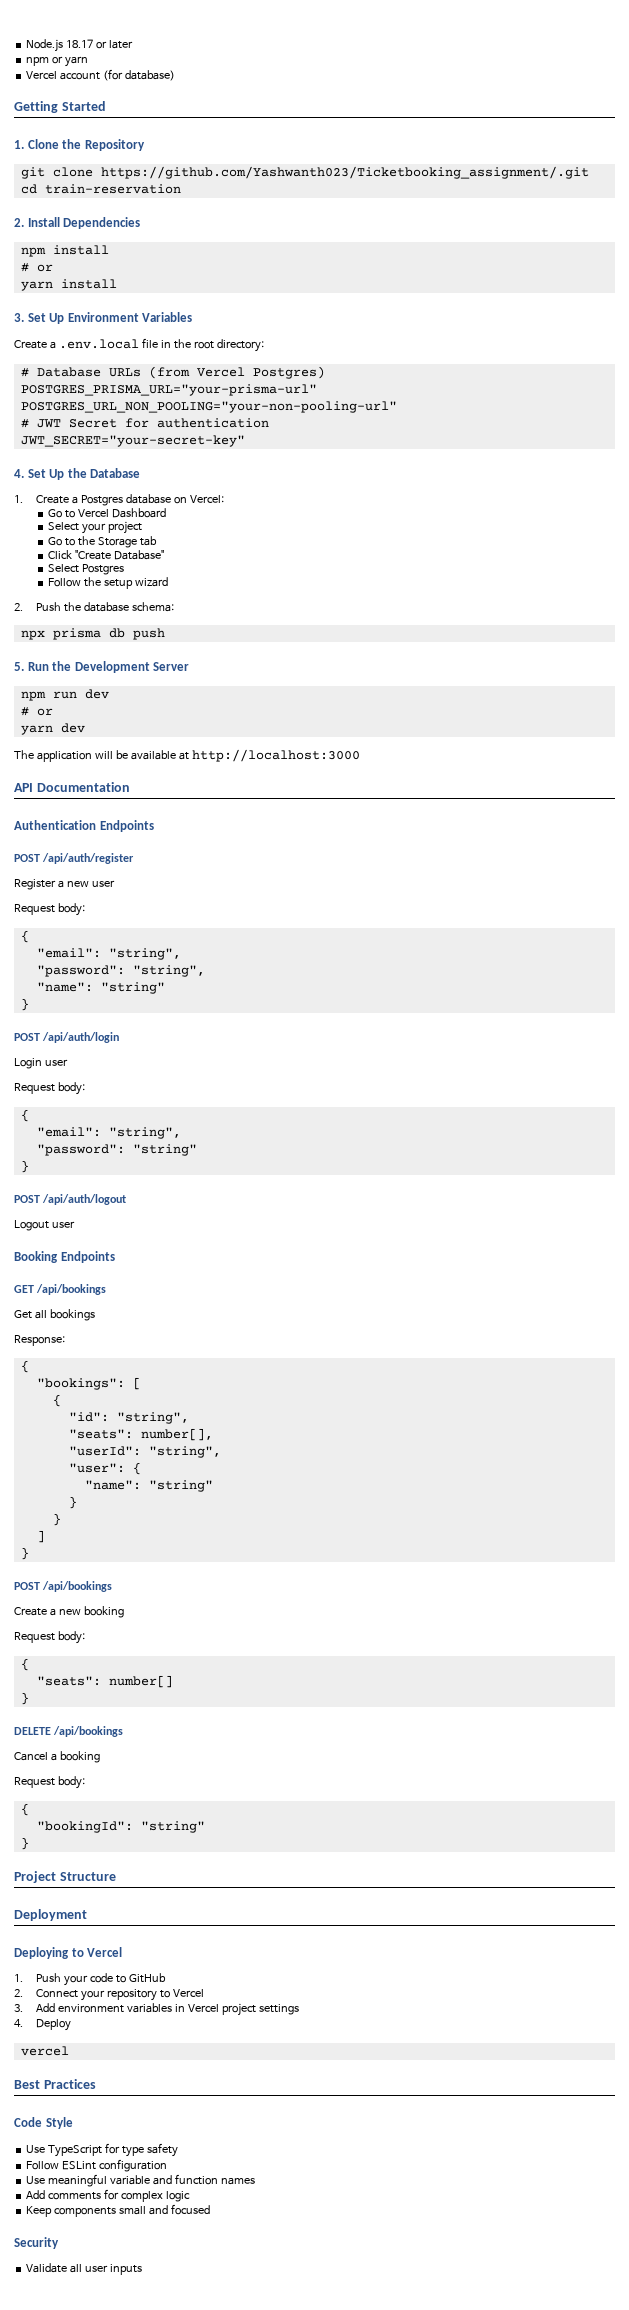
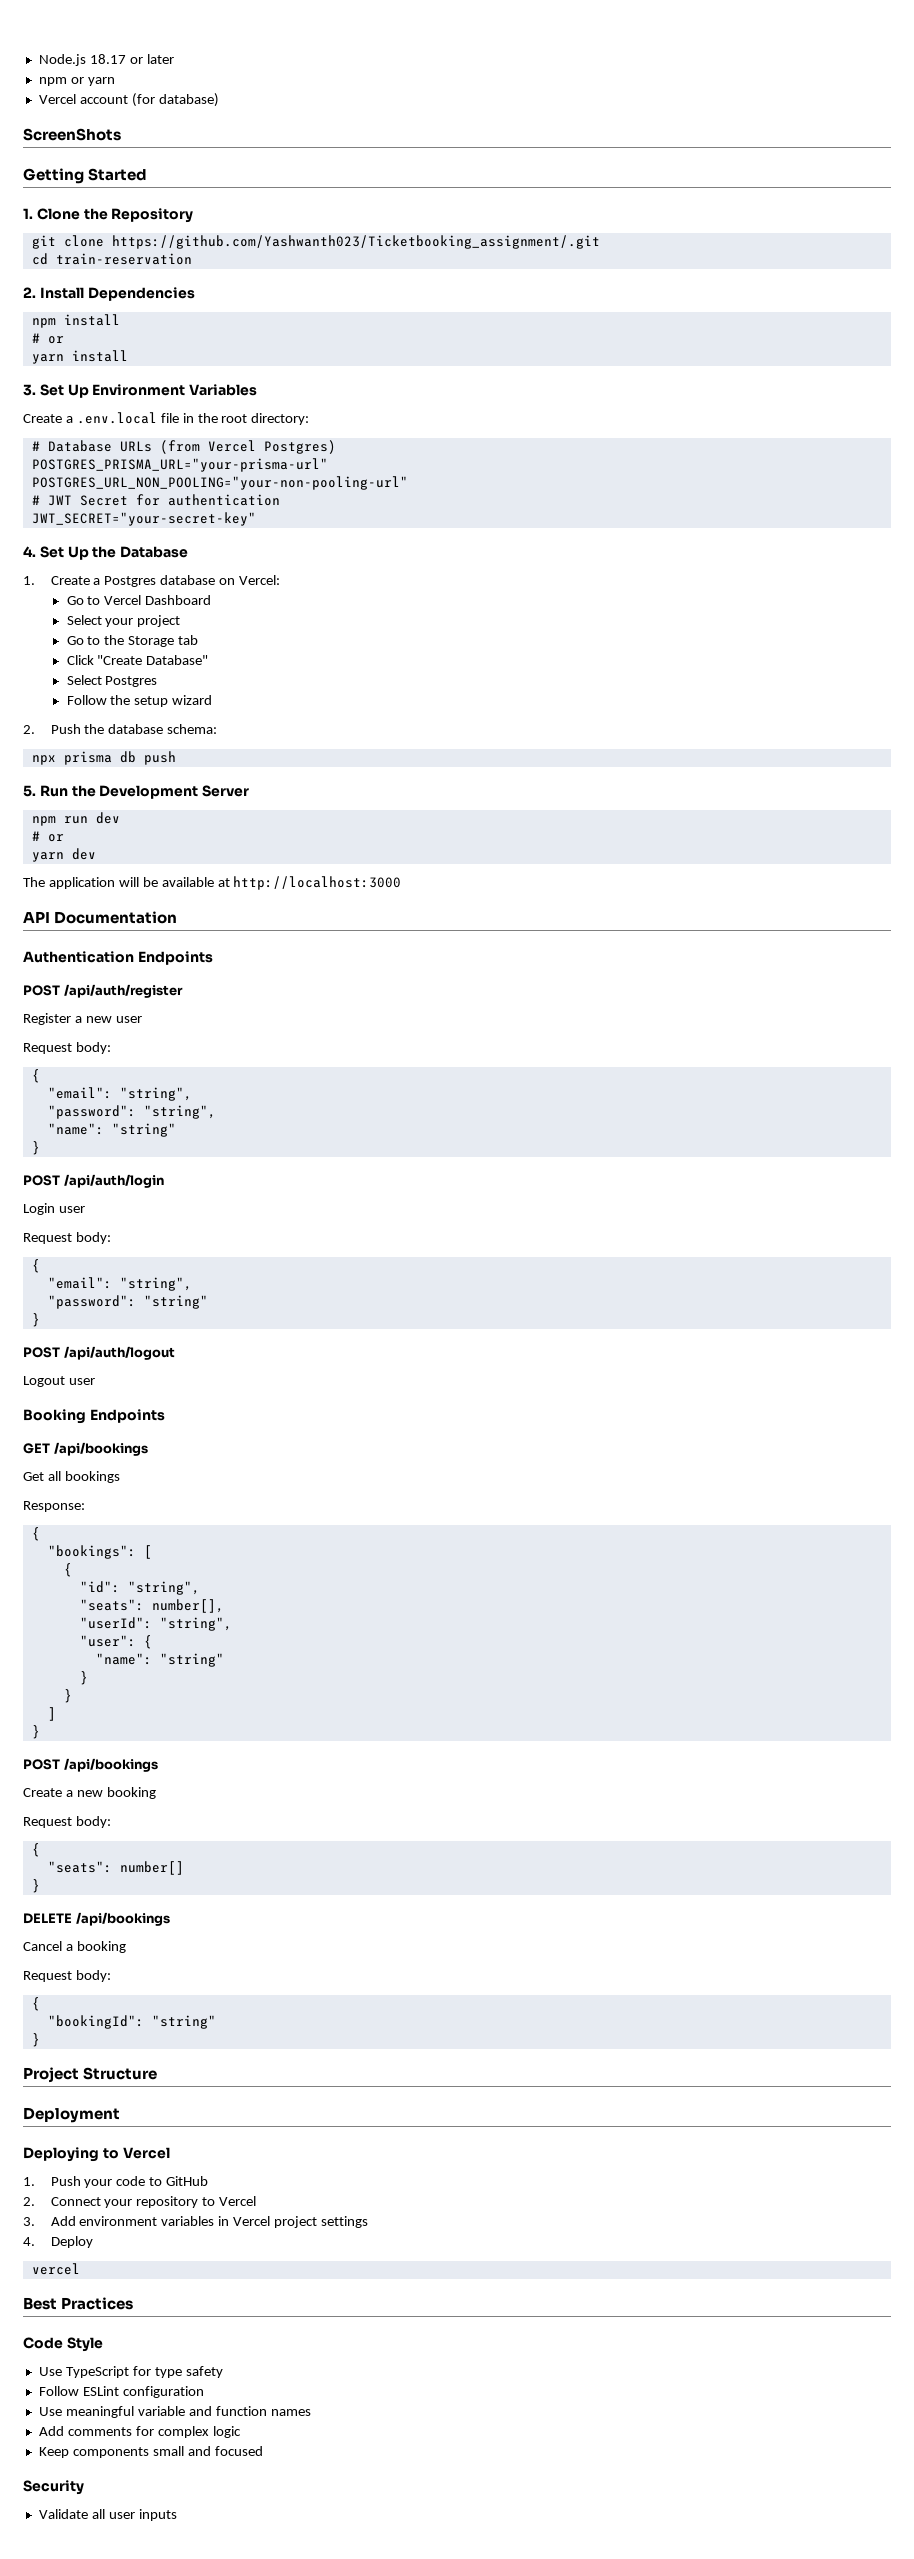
+ ScreenShots

